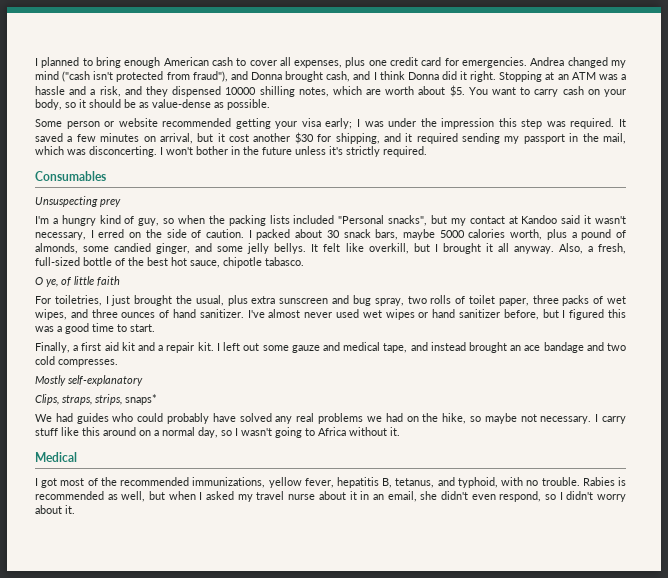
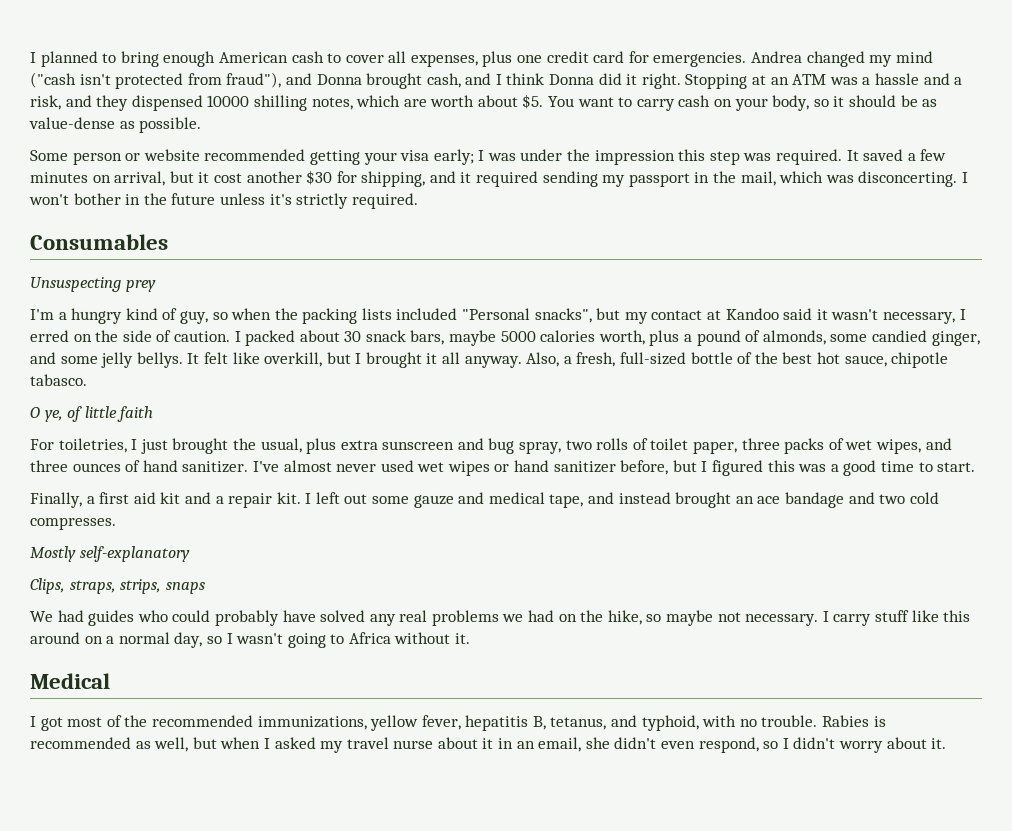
- Clips, straps, strips, snaps*
+ Clips, straps, strips, snaps

